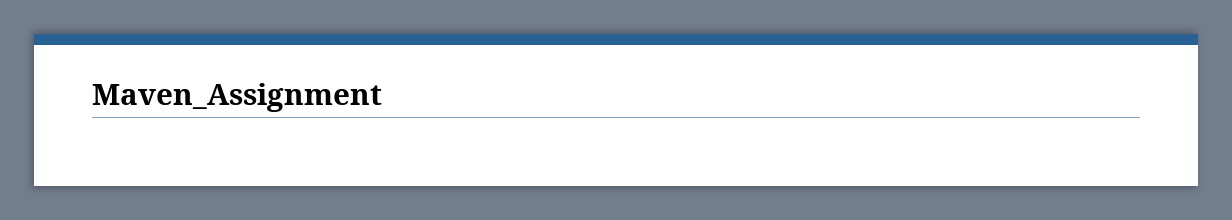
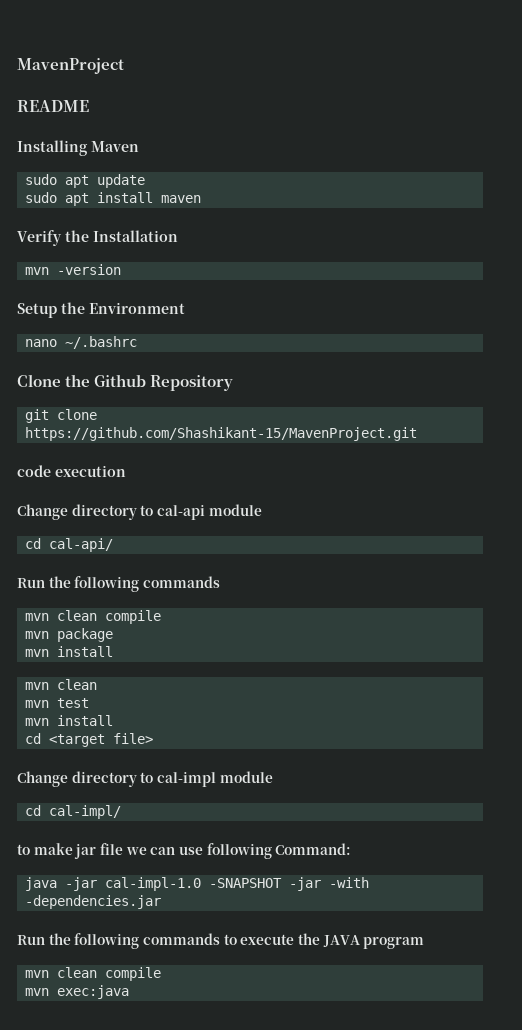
- Maven_Assignment
+ MavenProject
+ README
+ Installing Maven
+ sudo apt update
+ sudo apt install maven
+ Verify the Installation
+ mvn -version
+ Setup the Environment
+ nano ~/.bashrc
+ Clone the Github Repository
+ git clone https://github.com/Shashikant-15/MavenProject.git
+ code execution
+ Change directory to cal-api module
+ cd cal-api/
+ Run the following commands
+ mvn clean compile
+ mvn package
+ mvn install
+ mvn clean
+ mvn test
+ mvn install
+ cd <target file>
+ Change directory to cal-impl module
+ cd cal-impl/
+ to make jar file we can use following Command:
+ java -jar cal-impl-1.0 -SNAPSHOT -jar -with -dependencies.jar
+ Run the following commands to execute the JAVA program
+ mvn clean compile
+ mvn exec:java

